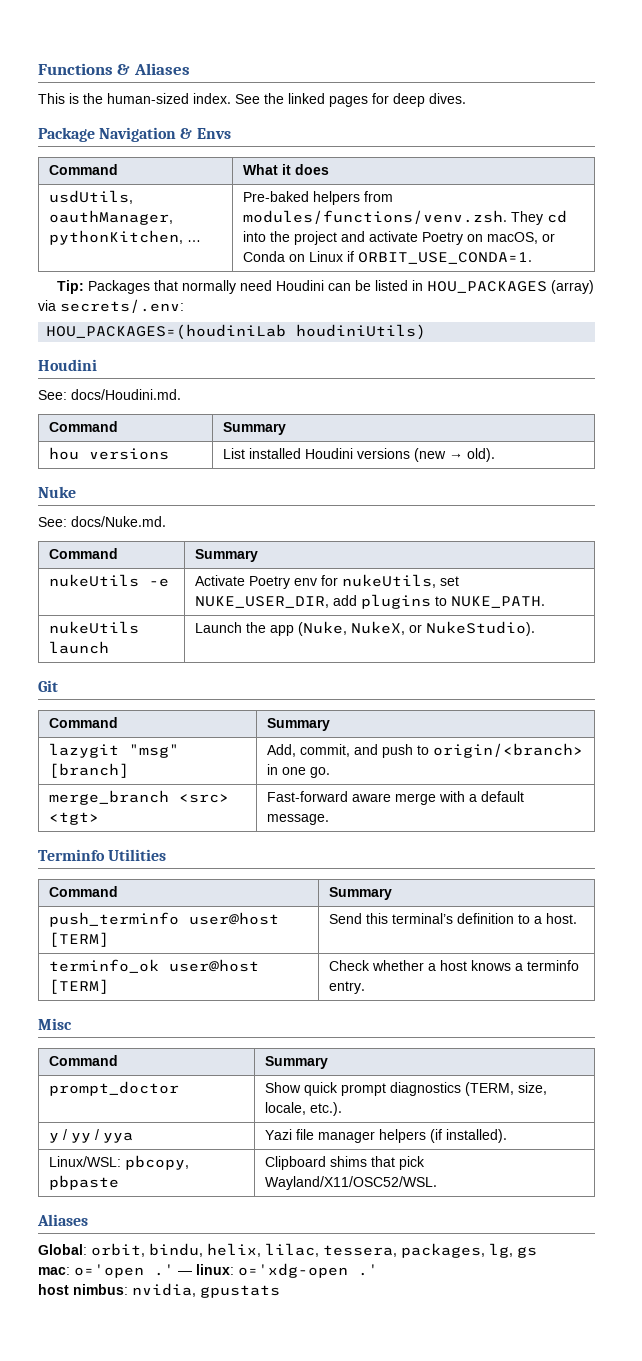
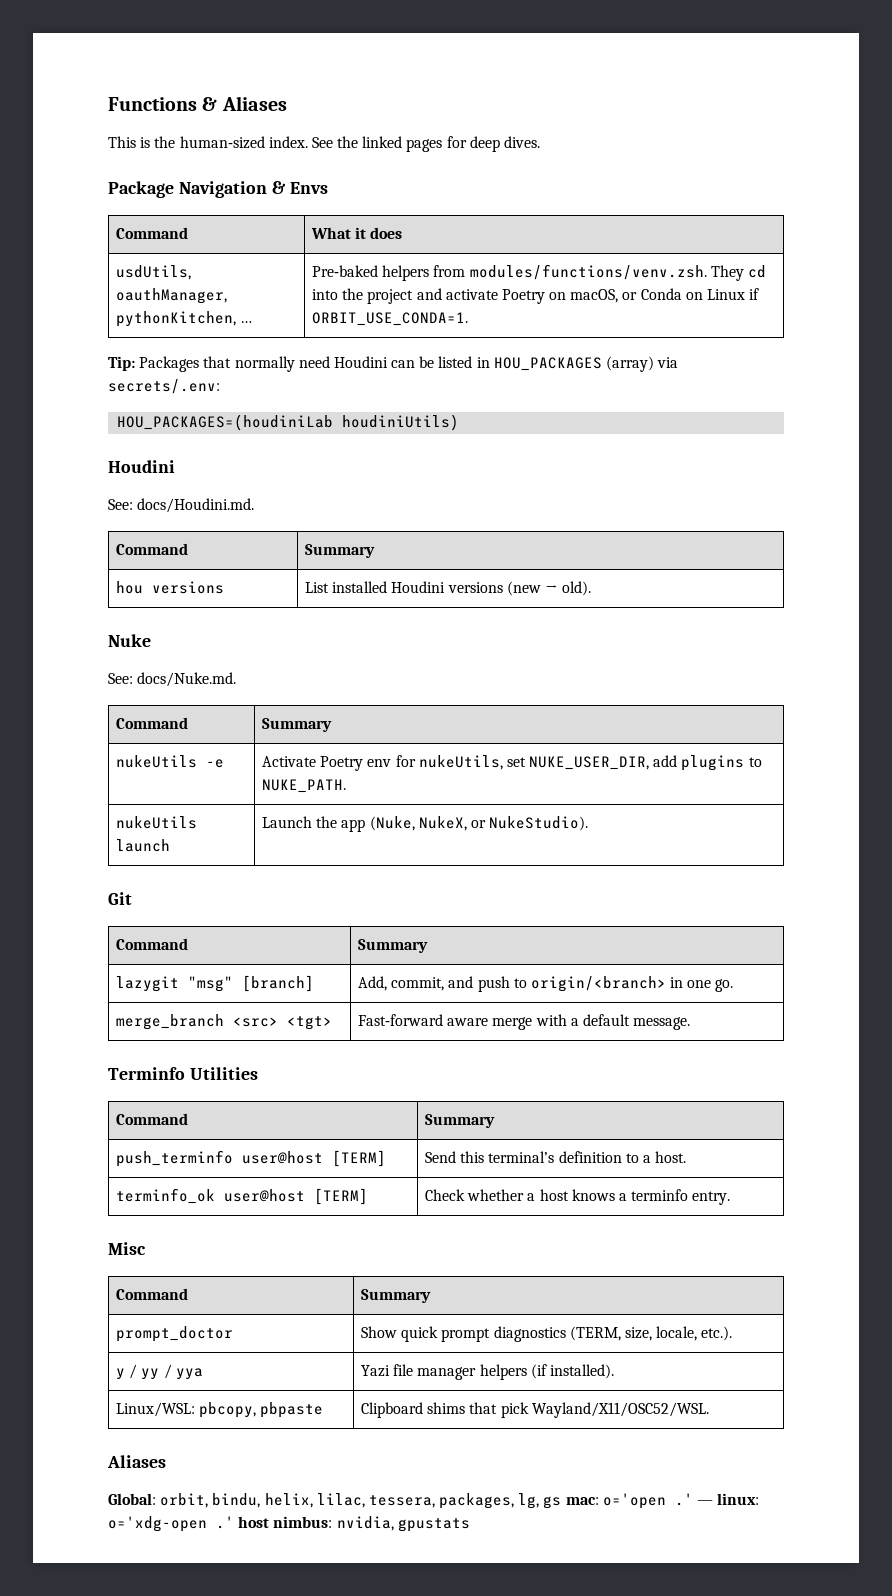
- Global: orbit, bindu, helix, lilac, tessera, packages, lg, gs
- mac: o='open .'
+ Global: orbit, bindu, helix, lilac, tessera, packages, lg, gs mac: o='open .'
- — linux: o='xdg-open .'
- host nimbus: nvidia, gpustats
+ — linux: o='xdg-open .' host nimbus: nvidia, gpustats

